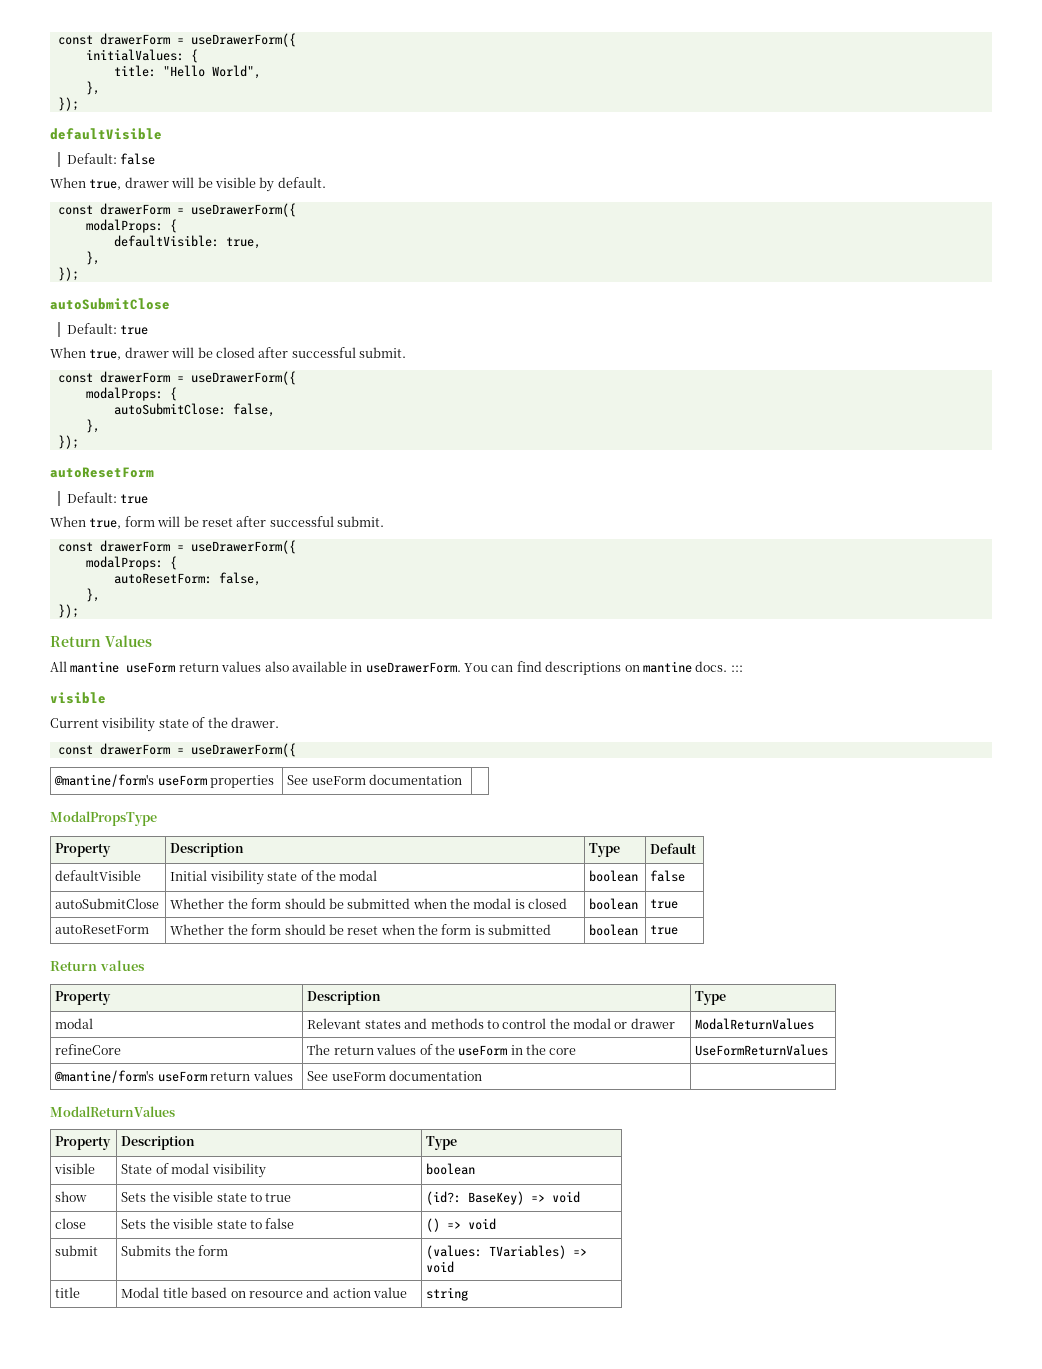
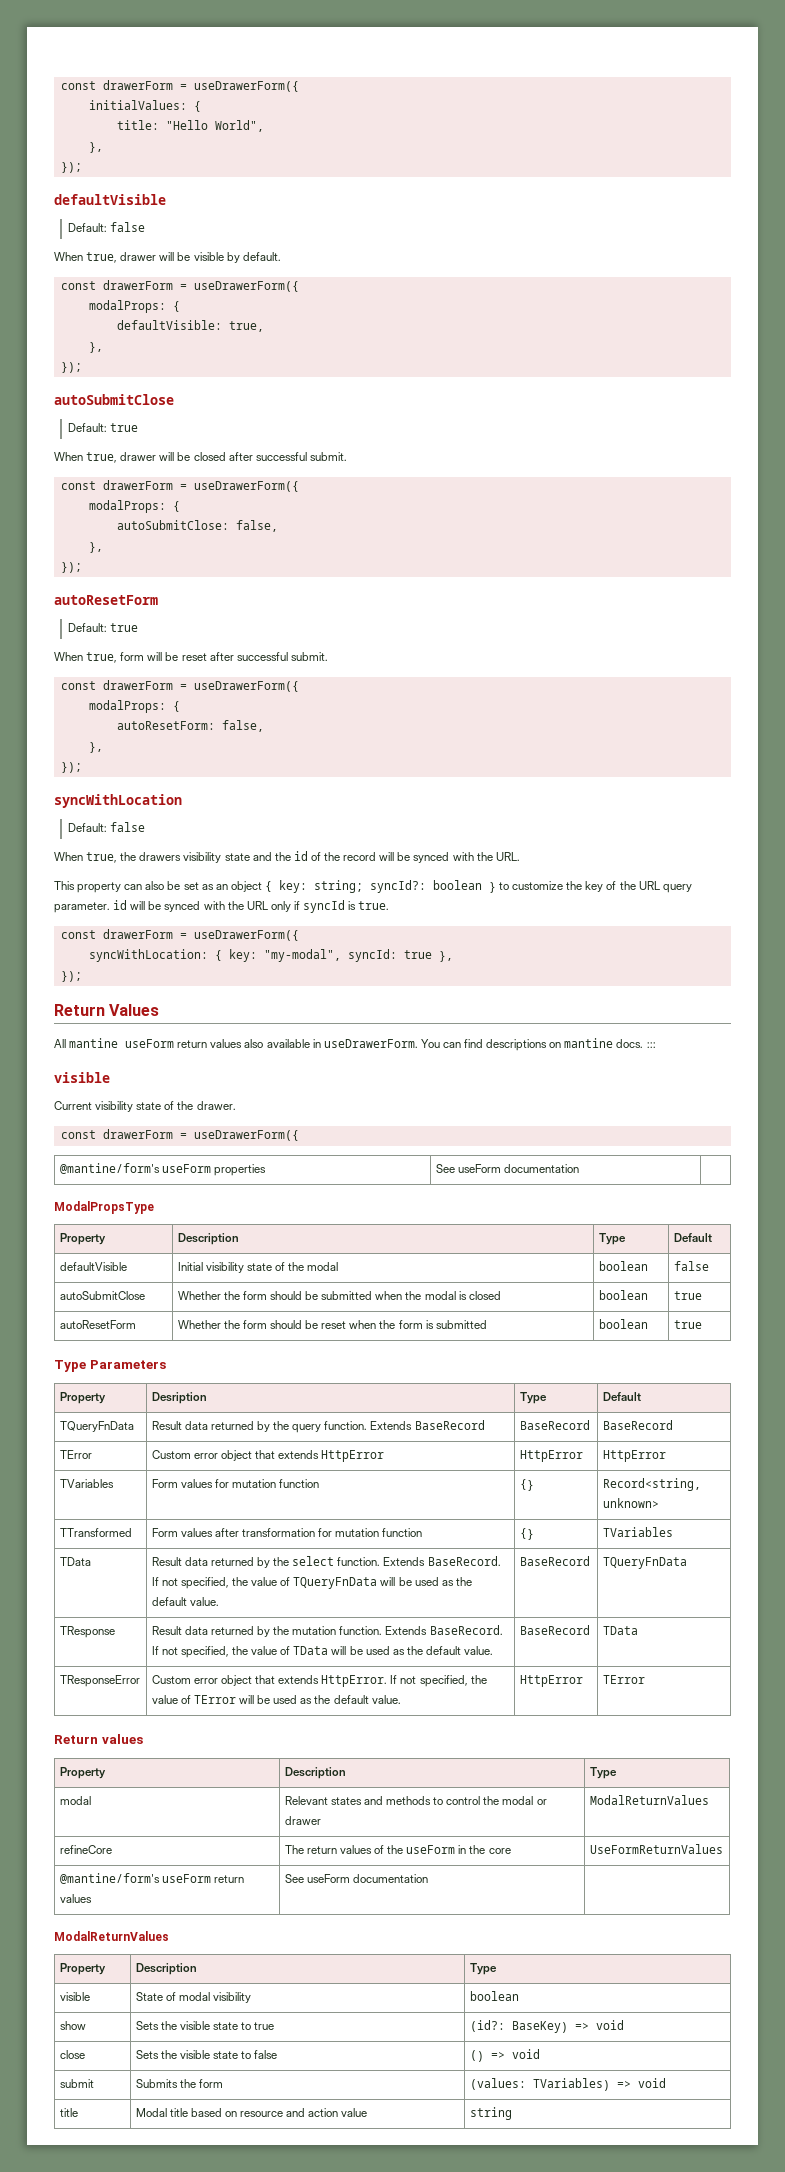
+ syncWithLocation
+ Default: false
+ When true, the drawers visibility state and the id of the record will be synced with the URL.
+ This property can also be set as an object { key: string; syncId?: boolean } to customize the key of the URL query parameter. id will be synced with the URL only if syncId is true.
+ const drawerForm = useDrawerForm({
+ syncWithLocation: { key: "my-modal", syncId: true },
+ });
+ Type Parameters
+ Property | Desription | Type | Default
+ TQueryFnData | Result data returned by the query function. Extends BaseRecord | BaseRecord | BaseRecord
+ TError | Custom error object that extends HttpError | HttpError | HttpError
+ TVariables | Form values for mutation function | {} | Record<string, unknown>
+ TTransformed | Form values after transformation for mutation function | {} | TVariables
+ TData | Result data returned by the select function. Extends BaseRecord. If not specified, the value of TQueryFnData will be used as the default value. | BaseRecord | TQueryFnData
+ TResponse | Result data returned by the mutation function. Extends BaseRecord. If not specified, the value of TData will be used as the default value. | BaseRecord | TData
+ TResponseError | Custom error object that extends HttpError. If not specified, the value of TError will be used as the default value. | HttpError | TError

